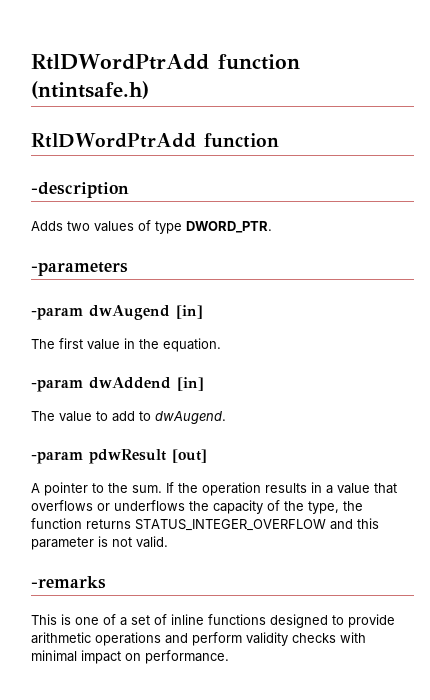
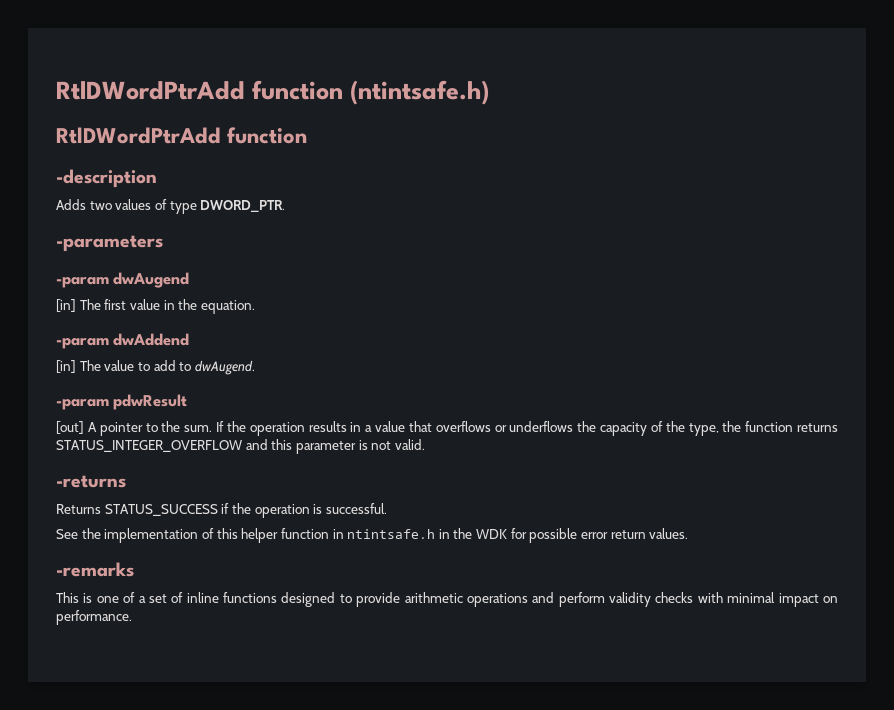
- -param dwAugend [in]
- The first value in the equation.
+ -param dwAugend
+ [in] The first value in the equation.
- -param dwAddend [in]
- The value to add to dwAugend.
+ -param dwAddend
+ [in] The value to add to dwAugend.
- -param pdwResult [out]
- A pointer to the sum.
+ -param pdwResult
+ [out] A pointer to the sum.
+ -returns
+ Returns STATUS_SUCCESS if the operation is successful.
+ See the implementation of this helper function in ntintsafe.h in the WDK for possible error return values.

